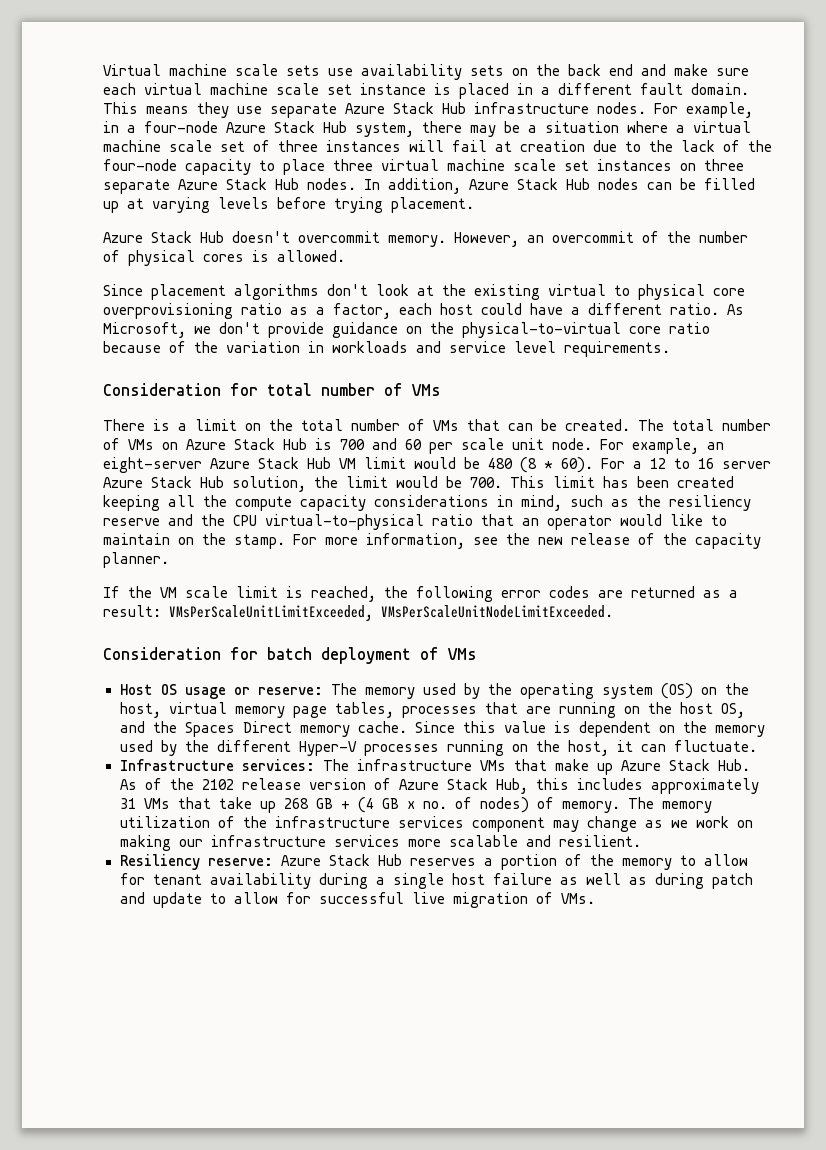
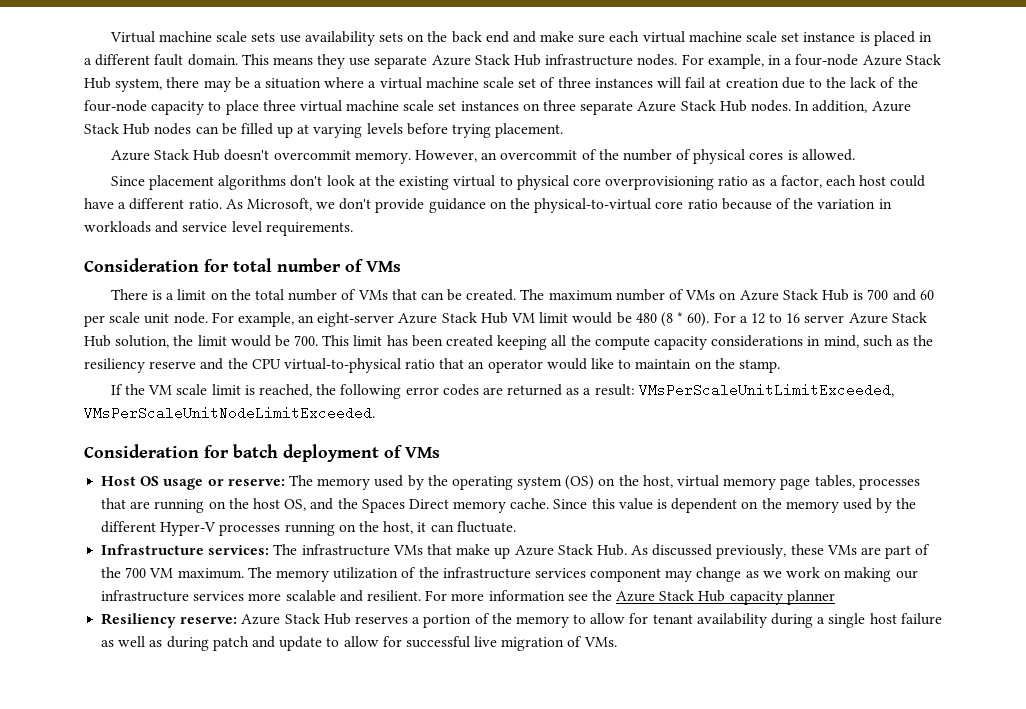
- The total number of VMs on Azure Stack Hub is 700 and 60 per scale unit node.
+ The maximum number of VMs on Azure Stack Hub is 700 and 60 per scale unit node.
- For more information, see the new release of the capacity planner.
- Infrastructure services: The infrastructure VMs that make up Azure Stack Hub. As of the 2102 release version of Azure Stack Hub, this includes approximately 31 VMs that take up 268 GB + (4 GB x no. of nodes) of memory.
+ Infrastructure services: The infrastructure VMs that make up Azure Stack Hub. As discussed previously, these VMs are part of the 700 VM maximum.
+ For more information see the Azure Stack Hub capacity planner

